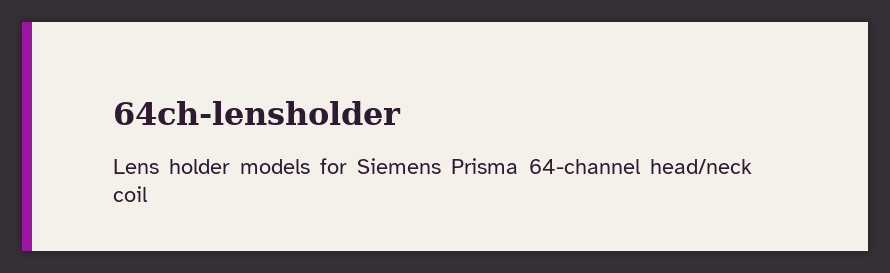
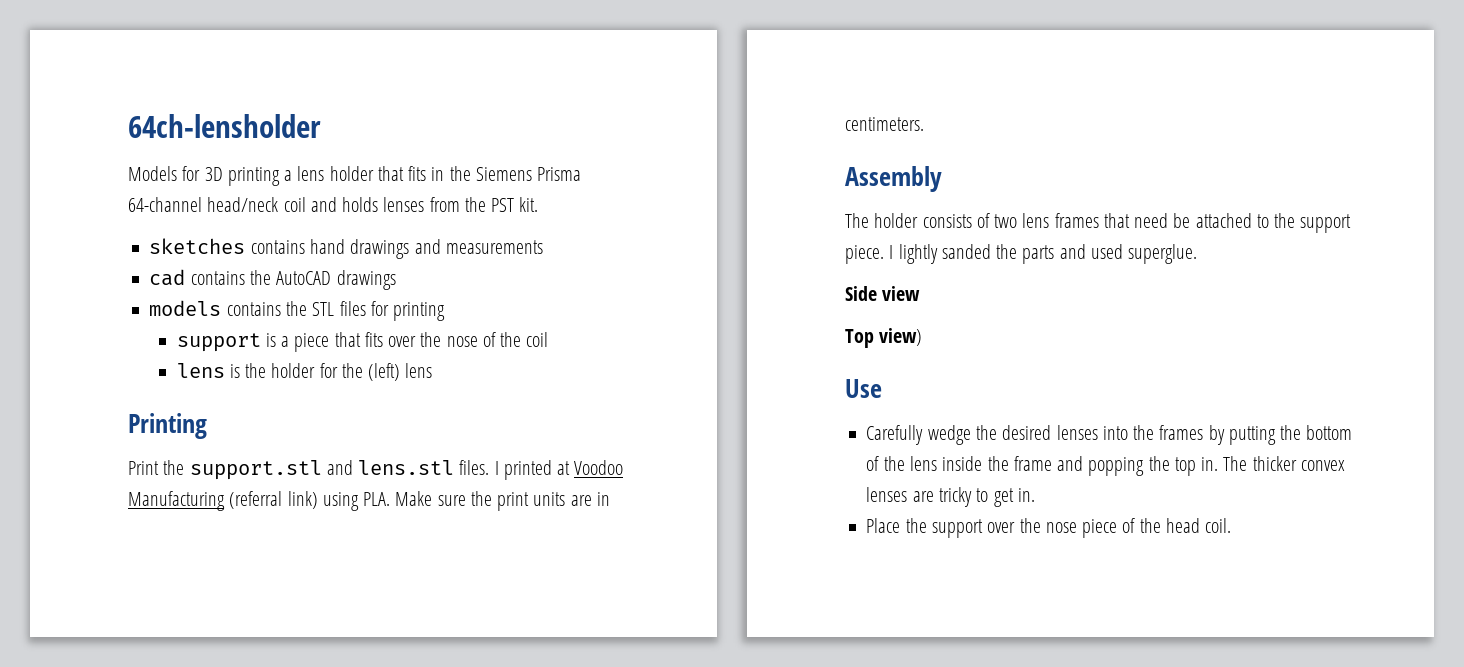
- Lens holder models for Siemens Prisma 64-channel head/neck coil
+ Models for 3D printing a lens holder that fits in the Siemens Prisma 64-channel head/neck coil and holds lenses from the PST kit.
+ sketches contains hand drawings and measurements
+ cad contains the AutoCAD drawings
+ models contains the STL files for printing
+ support is a piece that fits over the nose of the coil
+ lens is the holder for the (left) lens
+ Printing
+ Print the support.stl and lens.stl files. I printed at Voodoo Manufacturing (referral link) using PLA. Make sure the print units are in centimeters.
+ Assembly
+ The holder consists of two lens frames that need be attached to the support piece. I lightly sanded the parts and used superglue.
+ Side view
+ Top view)
+ Use
+ Carefully wedge the desired lenses into the frames by putting the bottom of the lens inside the frame and popping the top in. The thicker convex lenses are tricky to get in.
+ Place the support over the nose piece of the head coil.

